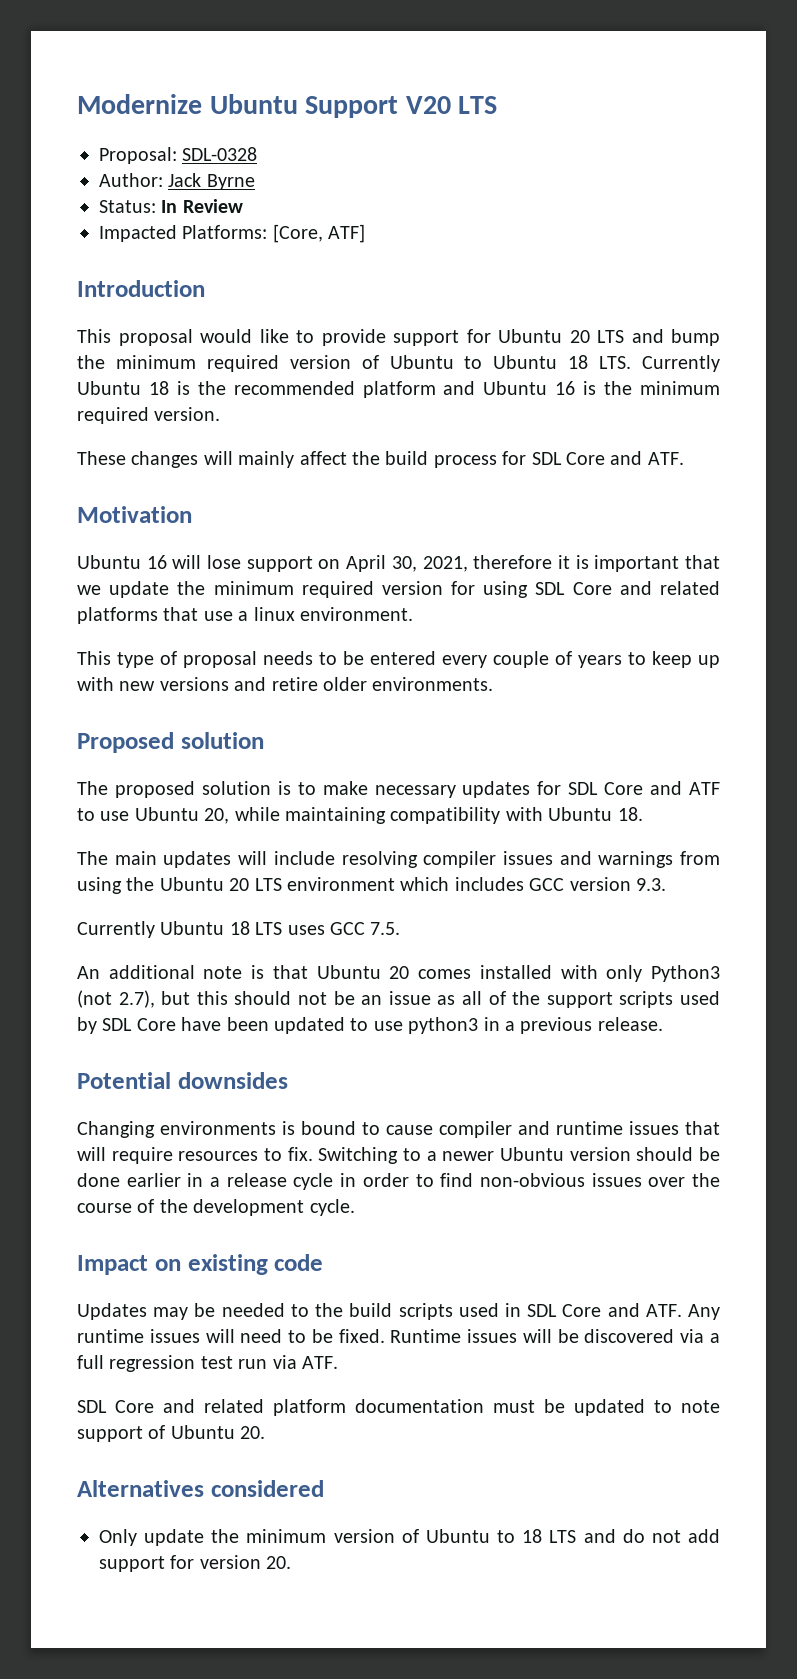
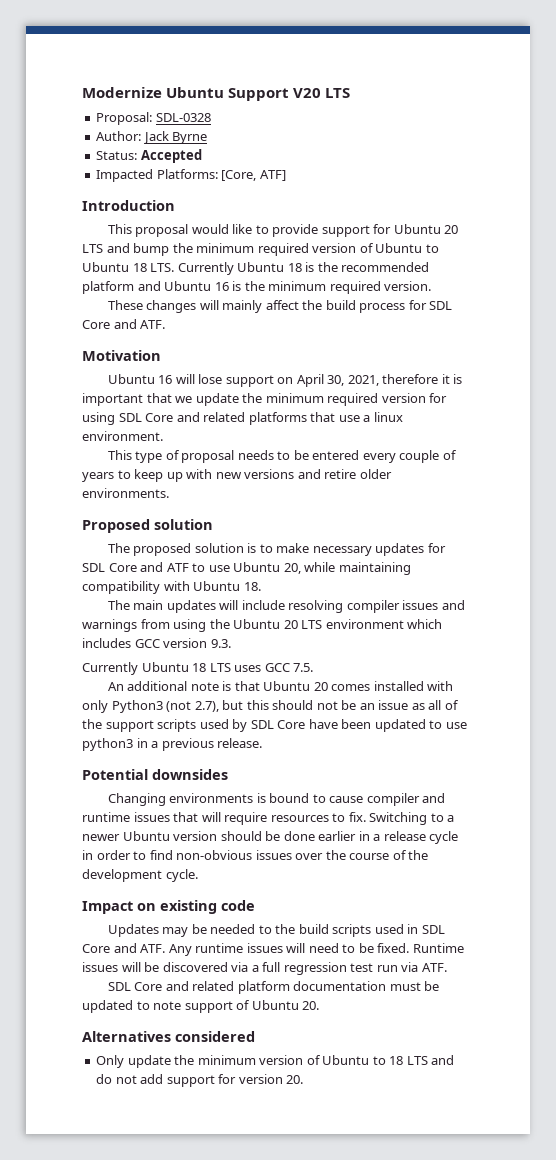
- Status: In Review
+ Status: Accepted

